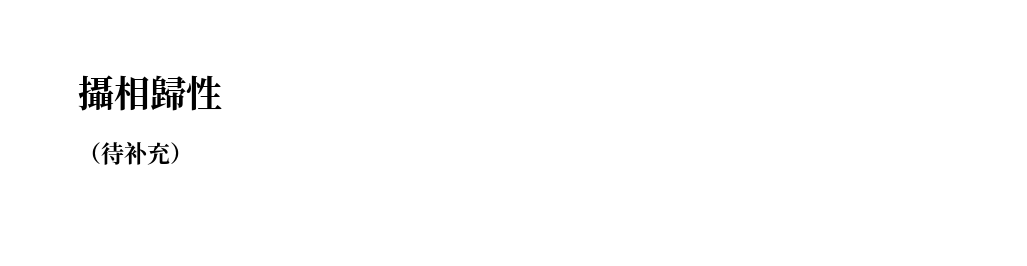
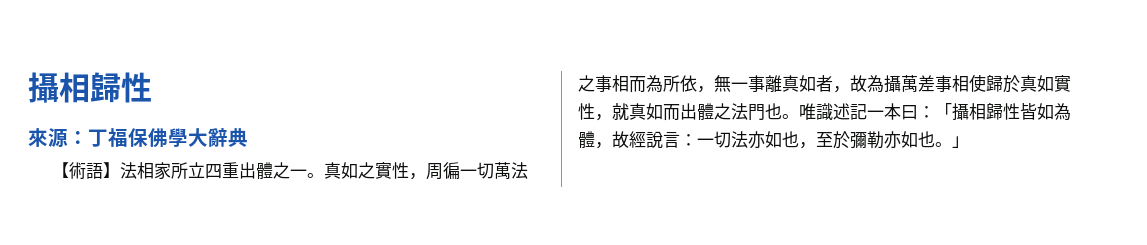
- （待补充）
+ 來源：丁福保佛學大辭典
+ 【術語】法相家所立四重出體之一。真如之實性，周徧一切萬法之事相而為所依，無一事離真如者，故為攝萬差事相使歸於真如實性，就真如而出體之法門也。唯識述記一本曰：「攝相歸性皆如為體，故經說言：一切法亦如也，至於彌勒亦如也。」

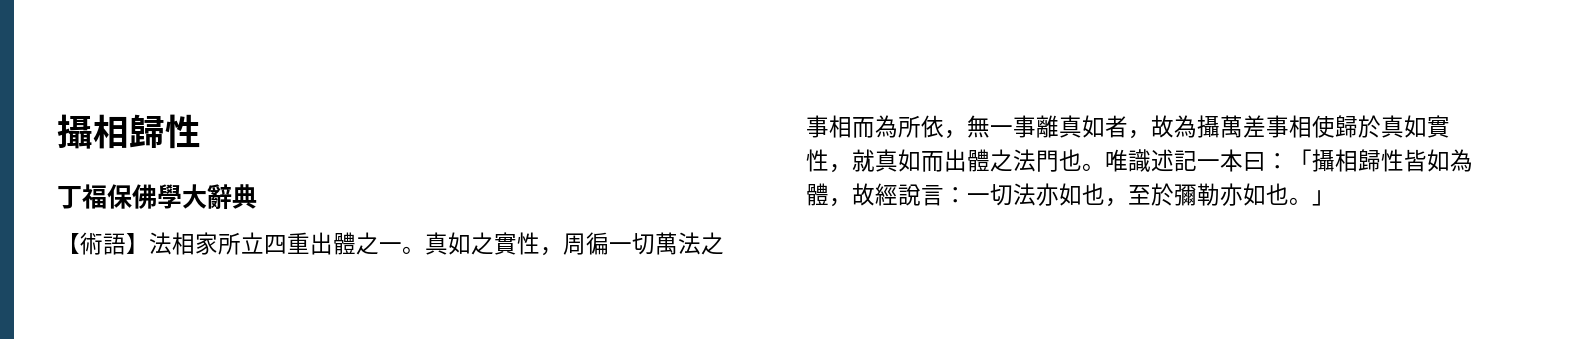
- 來源：丁福保佛學大辭典
+ 丁福保佛學大辭典

